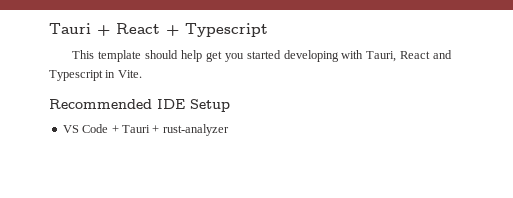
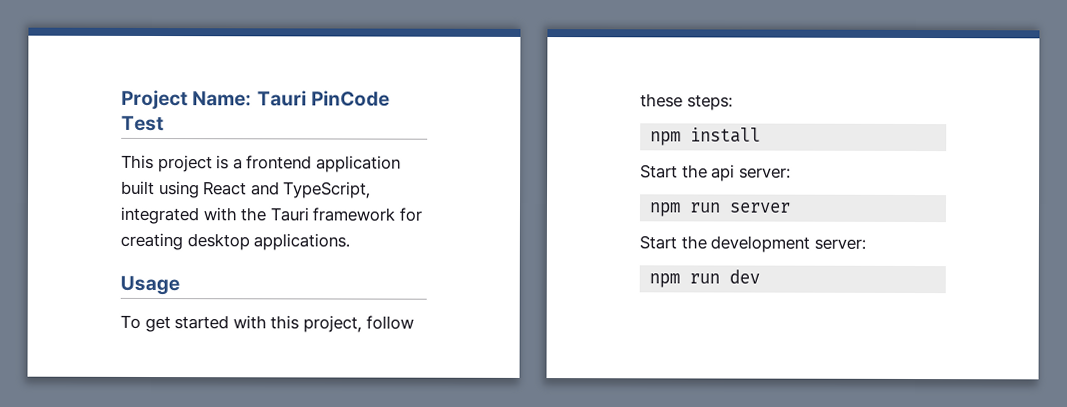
- Tauri + React + Typescript
- This template should help get you started developing with Tauri, React and Typescript in Vite.
- Recommended IDE Setup
- VS Code + Tauri + rust-analyzer
+ Project Name: Tauri PinCode Test
+ This project is a frontend application built using React and TypeScript, integrated with the Tauri framework for creating desktop applications.
+ Usage
+ To get started with this project, follow these steps:
+ npm install
+ Start the api server:
+ npm run server
+ Start the development server:
+ npm run dev

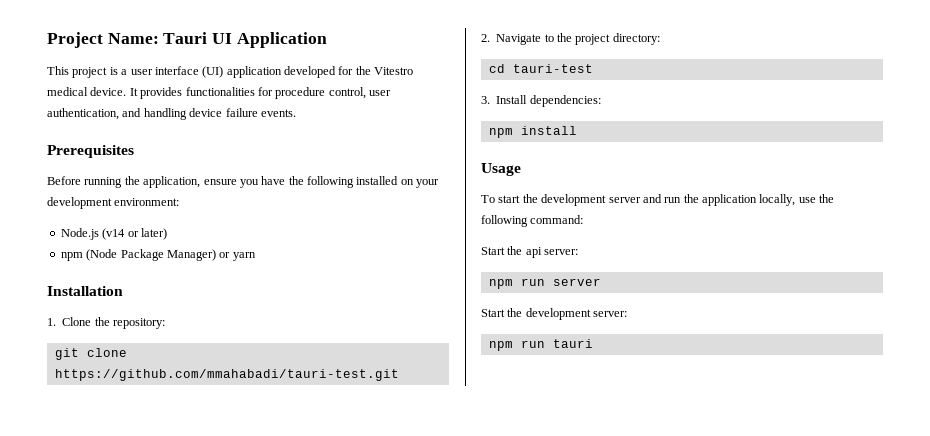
- Project Name: Tauri PinCode Test
+ Project Name: Tauri UI Application
- This project is a frontend application built using React and TypeScript, integrated with the Tauri framework for creating desktop applications.
+ This project is a user interface (UI) application developed for the Vitestro medical device. It provides functionalities for procedure control, user authentication, and handling device failure events.
+ Prerequisites
+ Before running the application, ensure you have the following installed on your development environment:
+ Node.js (v14 or later)
+ npm (Node Package Manager) or yarn
+ Installation
+ 1. Clone the repository:
+ git clone https://github.com/mmahabadi/tauri-test.git
+ 2. Navigate to the project directory:
+ cd tauri-test
+ 3. Install dependencies:
+ npm install
  Usage
- To get started with this project, follow these steps:
- npm install
+ To start the development server and run the application locally, use the following command:
- npm run dev
+ npm run tauri

